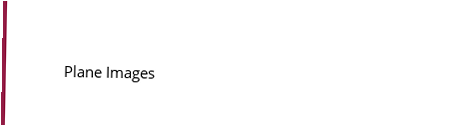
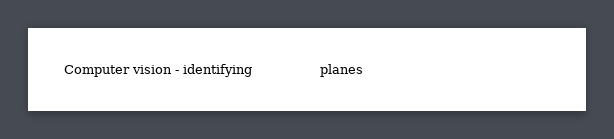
- Plane Images
+ Computer vision - identifying planes

